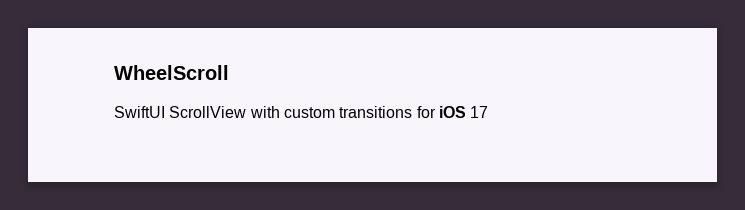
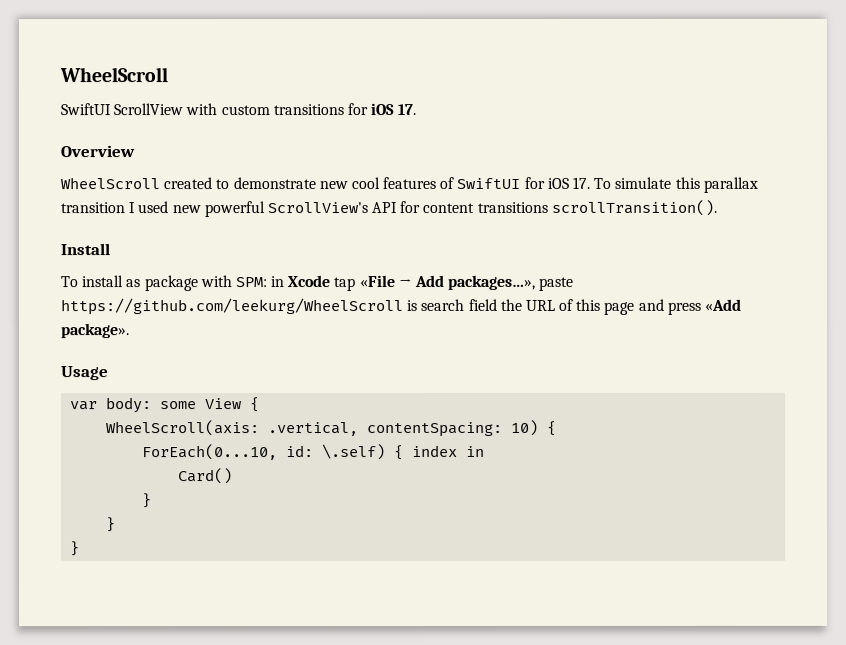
- SwiftUI ScrollView with custom transitions for iOS 17
+ SwiftUI ScrollView with custom transitions for iOS 17.
+ Overview
+ WheelScroll created to demonstrate new cool features of SwiftUI for iOS 17. To simulate this parallax transition I used new powerful ScrollView's API for content transitions scrollTransition().
+ Install
+ To install as package with SPM: in Xcode tap «File → Add packages…», paste https://github.com/leekurg/WheelScroll is search field the URL of this page and press «Add package».
+ Usage
+ var body: some View {
+ WheelScroll(axis: .vertical, contentSpacing: 10) {
+ ForEach(0...10, id: \.self) { index in
+ Card()
+ }
+ }
+ }

